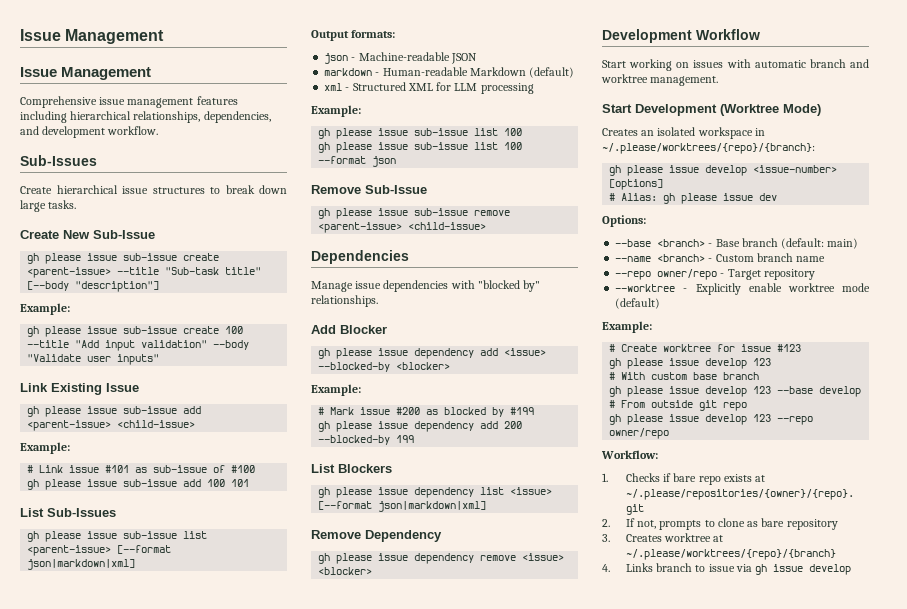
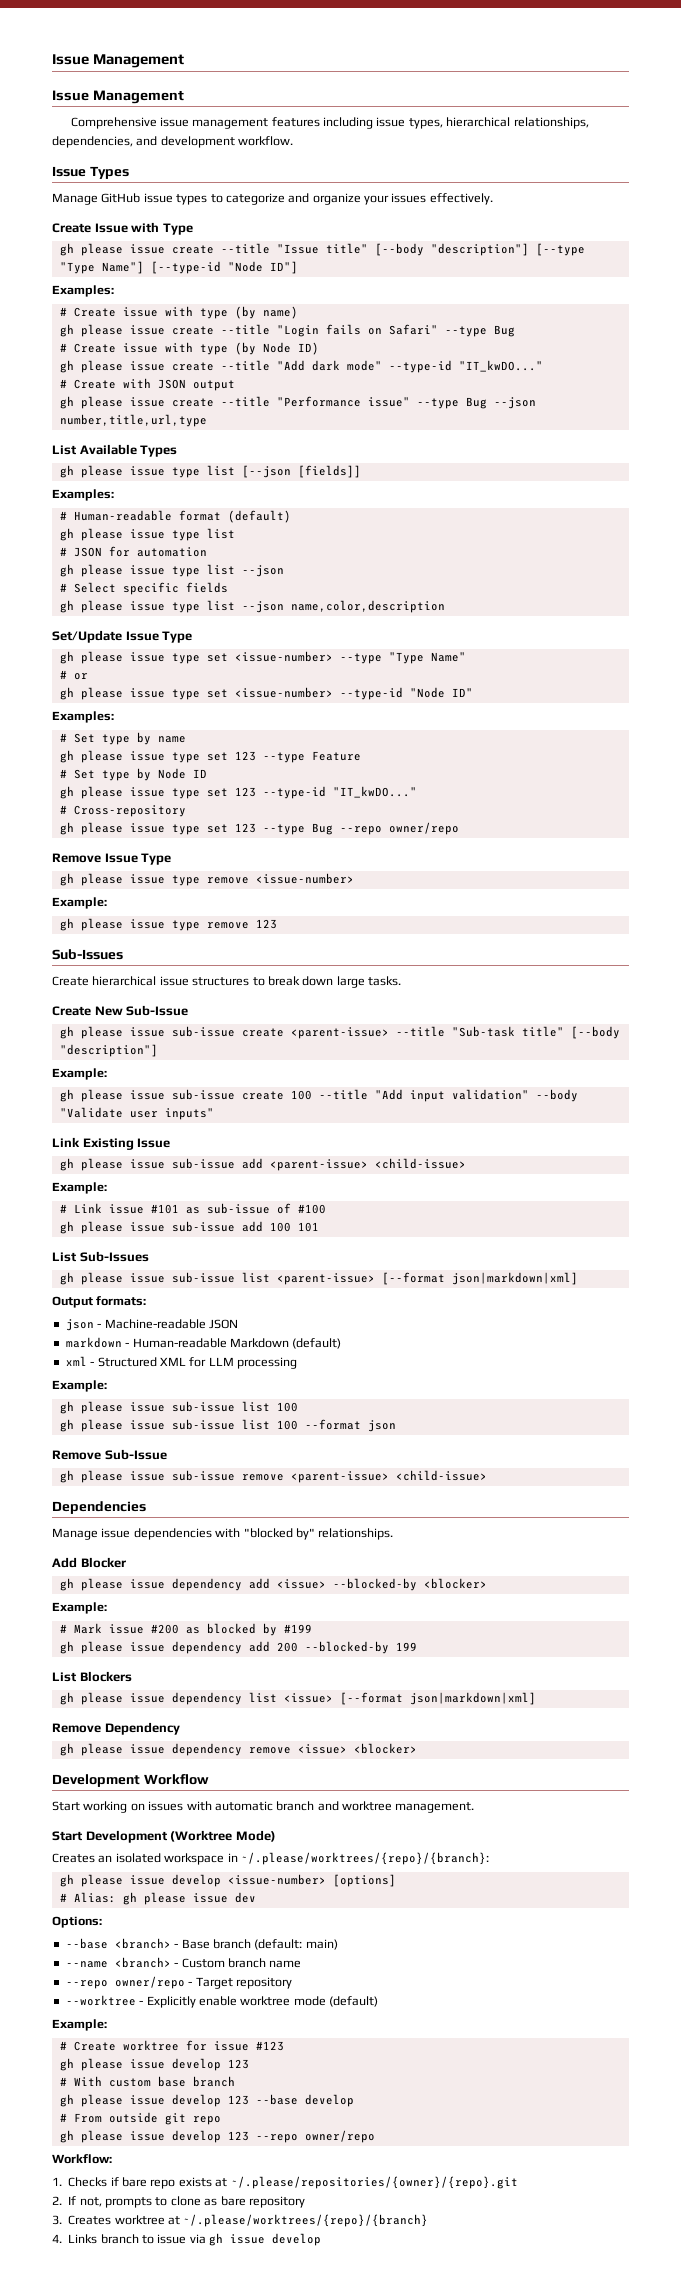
- Comprehensive issue management features including hierarchical relationships, dependencies, and development workflow.
+ Comprehensive issue management features including issue types, hierarchical relationships, dependencies, and development workflow.
+ Issue Types
+ Manage GitHub issue types to categorize and organize your issues effectively.
+ Create Issue with Type
+ gh please issue create --title "Issue title" [--body "description"] [--type "Type Name"] [--type-id "Node ID"]
+ Examples:
+ # Create issue with type (by name)
+ gh please issue create --title "Login fails on Safari" --type Bug
+ # Create issue with type (by Node ID)
+ gh please issue create --title "Add dark mode" --type-id "IT_kwDO..."
+ # Create with JSON output
+ gh please issue create --title "Performance issue" --type Bug --json number,title,url,type
+ List Available Types
+ gh please issue type list [--json [fields]]
+ Examples:
+ # Human-readable format (default)
+ gh please issue type list
+ # JSON for automation
+ gh please issue type list --json
+ # Select specific fields
+ gh please issue type list --json name,color,description
+ Set/Update Issue Type
+ gh please issue type set <issue-number> --type "Type Name"
+ # or
+ gh please issue type set <issue-number> --type-id "Node ID"
+ Examples:
+ # Set type by name
+ gh please issue type set 123 --type Feature
+ # Set type by Node ID
+ gh please issue type set 123 --type-id "IT_kwDO..."
+ # Cross-repository
+ gh please issue type set 123 --type Bug --repo owner/repo
+ Remove Issue Type
+ gh please issue type remove <issue-number>
+ Example:
+ gh please issue type remove 123

